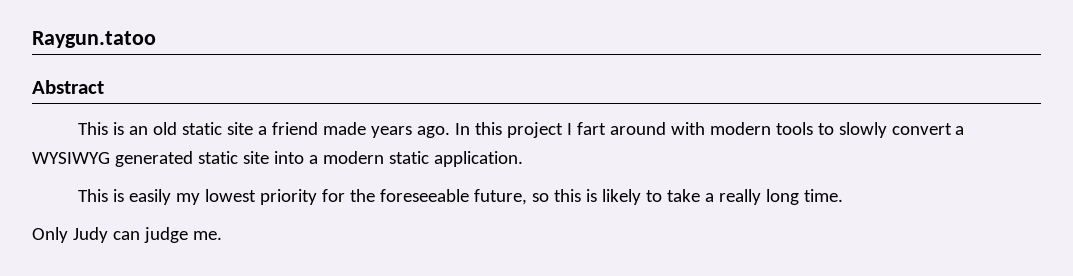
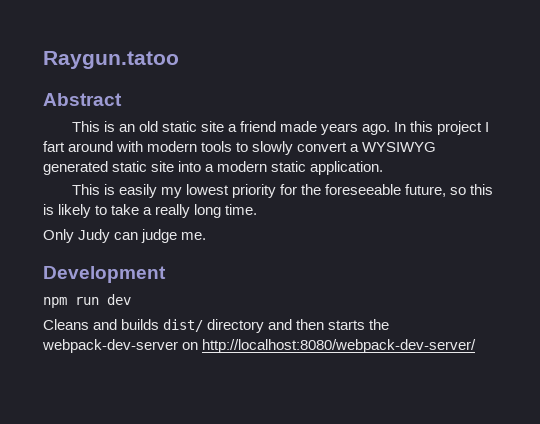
+ Development
+ npm run dev
+ Cleans and builds dist/ directory and then starts the webpack-dev-server on http://localhost:8080/webpack-dev-server/

